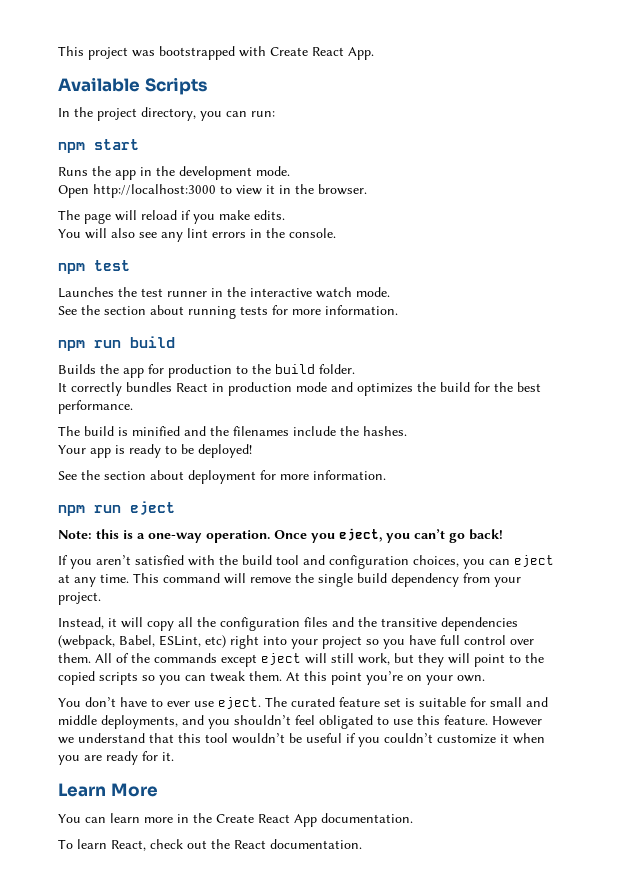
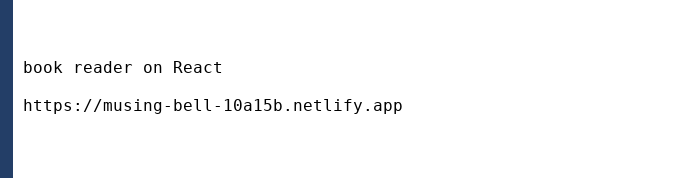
- This project was bootstrapped with Create React App.
- Available Scripts
- In the project directory, you can run:
- npm start
- Runs the app in the development mode.
- Open http://localhost:3000 to view it in the browser.
- The page will reload if you make edits.
- You will also see any lint errors in the console.
- npm test
- Launches the test runner in the interactive watch mode.
- See the section about running tests for more information.
- npm run build
- Builds the app for production to the build folder.
- It correctly bundles React in production mode and optimizes the build for the best performance.
- The build is minified and the filenames include the hashes.
- Your app is ready to be deployed!
- See the section about deployment for more information.
- npm run eject
- Note: this is a one-way operation. Once you eject, you can’t go back!
- If you aren’t satisfied with the build tool and configuration choices, you can eject at any time. This command will remove the single build dependency from your project.
- Instead, it will copy all the configuration files and the transitive dependencies (webpack, Babel, ESLint, etc) right into your project so you have full control over them. All of the commands except eject will still work, but they will point to the copied scripts so you can tweak them. At this point you’re on your own.
- You don’t have to ever use eject. The curated feature set is suitable for small and middle deployments, and you shouldn’t feel obligated to use this feature. However we understand that this tool wouldn’t be useful if you couldn’t customize it when you are ready for it.
- Learn More
- You can learn more in the Create React App documentation.
- To learn React, check out the React documentation.
+ book reader on React
+ https://musing-bell-10a15b.netlify.app

